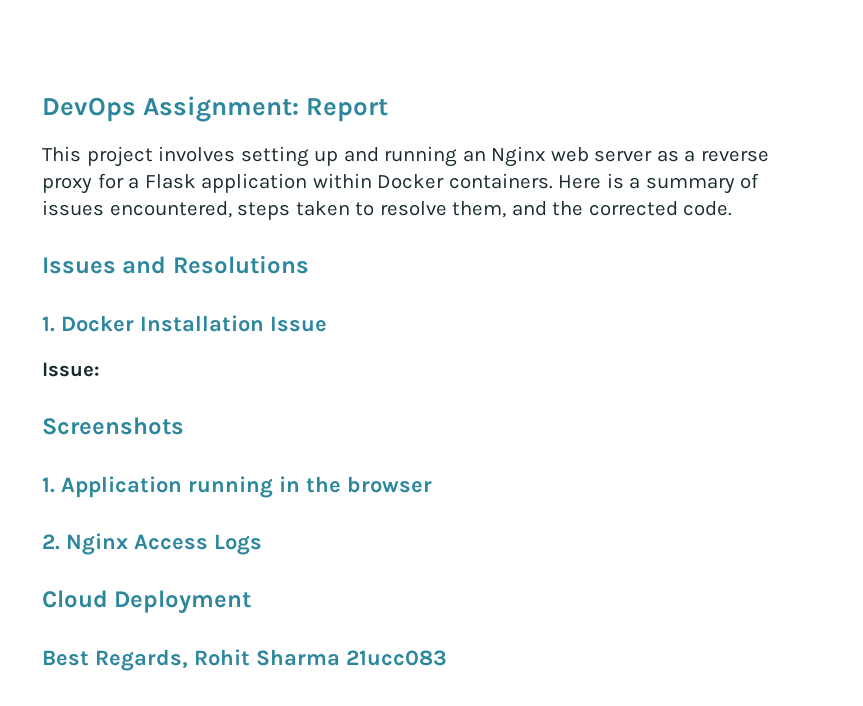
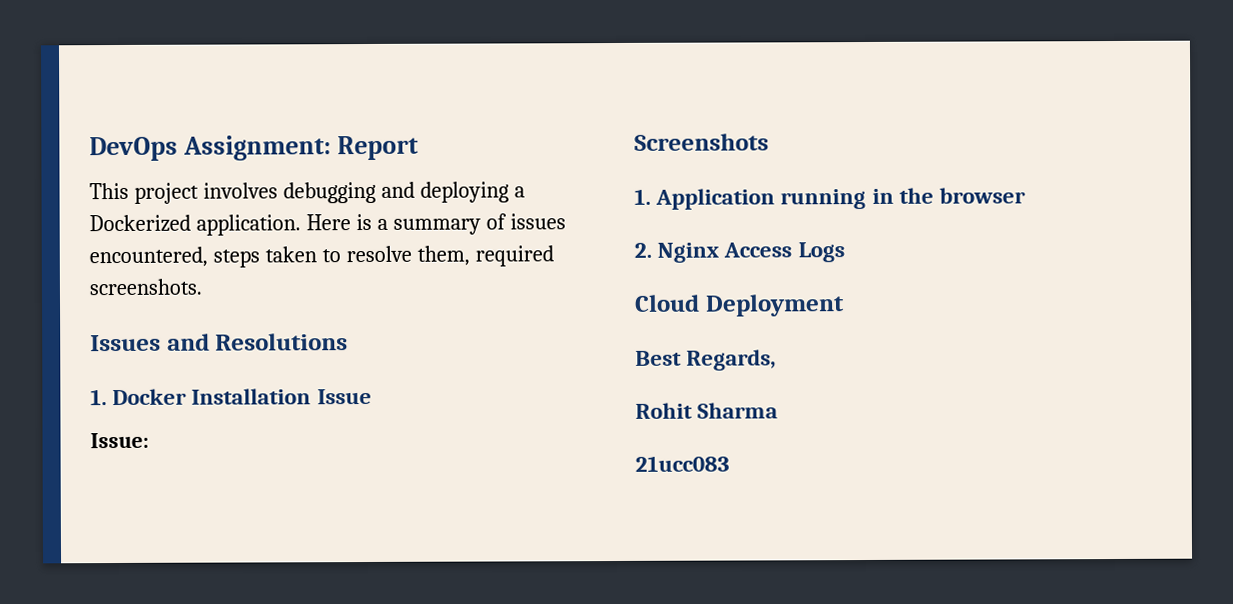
- This project involves setting up and running an Nginx web server as a reverse proxy for a Flask application within Docker containers.
+ This project involves debugging and deploying a Dockerized application.
- Here is a summary of issues encountered, steps taken to resolve them, and the corrected code.
+ Here is a summary of issues encountered, steps taken to resolve them, required screenshots.
- Best Regards, Rohit Sharma 21ucc083
+ Best Regards,
+ Rohit Sharma
+ 21ucc083

